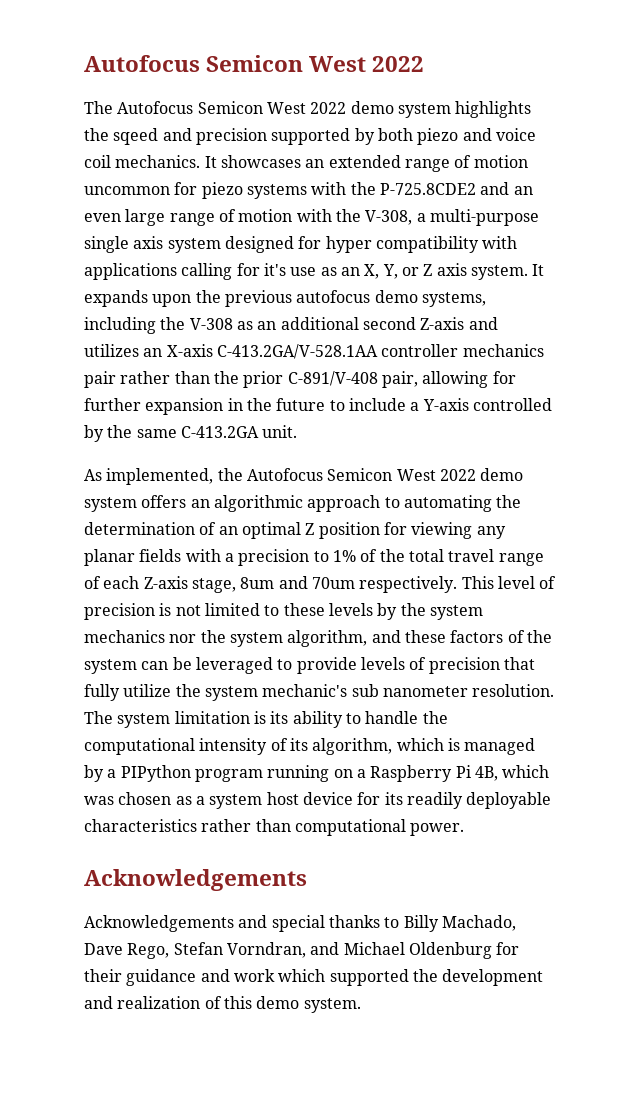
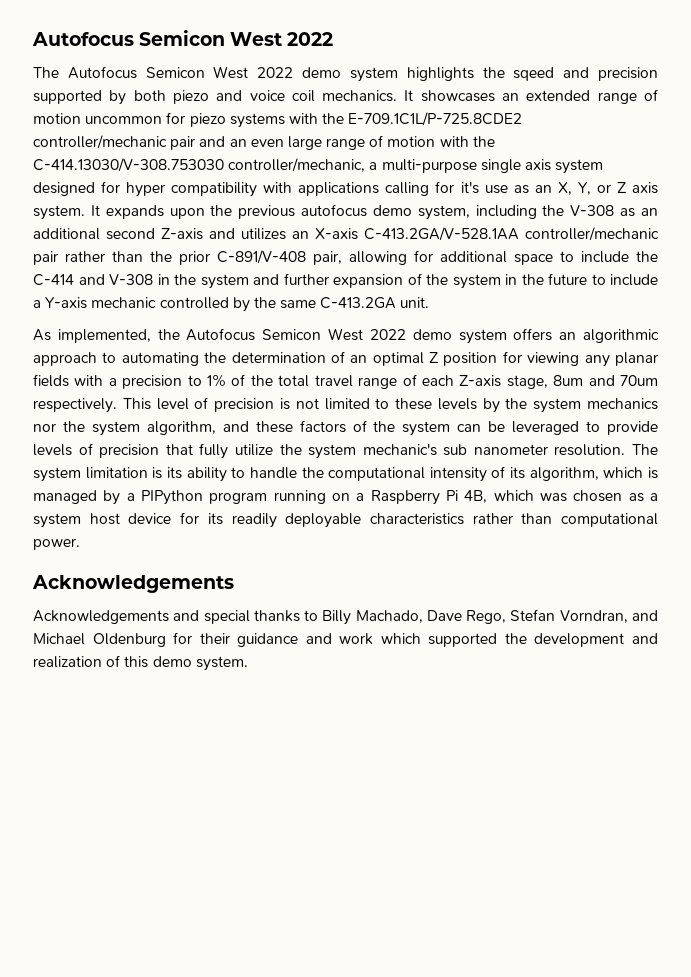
- It showcases an extended range of motion uncommon for piezo systems with the P-725.8CDE2 and an even large range of motion with the V-308, a multi-purpose single axis system designed for hyper compatibility with applications calling for it's use as an X, Y, or Z axis system.
+ It showcases an extended range of motion uncommon for piezo systems with the E-709.1C1L/P-725.8CDE2 controller/mechanic pair and an even large range of motion with the C-414.13030/V-308.753030 controller/mechanic, a multi-purpose single axis system designed for hyper compatibility with applications calling for it's use as an X, Y, or Z axis system.
- It expands upon the previous autofocus demo systems, including the V-308 as an additional second Z-axis and utilizes an X-axis C-413.2GA/V-528.1AA controller mechanics pair rather than the prior C-891/V-408 pair, allowing for further expansion in the future to include a Y-axis controlled by the same C-413.2GA unit.
+ It expands upon the previous autofocus demo system, including the V-308 as an additional second Z-axis and utilizes an X-axis C-413.2GA/V-528.1AA controller/mechanic pair rather than the prior C-891/V-408 pair, allowing for additional space to include the C-414 and V-308 in the system and further expansion of the system in the future to include a Y-axis mechanic controlled by the same C-413.2GA unit.

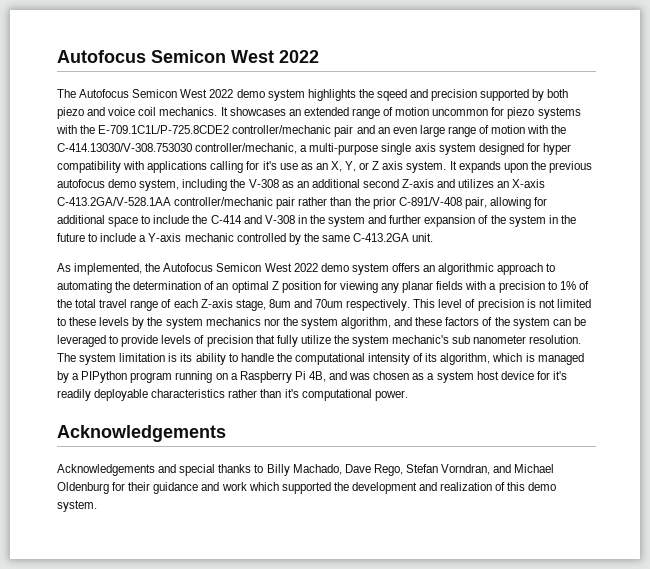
- The system limitation is its ability to handle the computational intensity of its algorithm, which is managed by a PIPython program running on a Raspberry Pi 4B, which was chosen as a system host device for its readily deployable characteristics rather than computational power.
+ The system limitation is its ability to handle the computational intensity of its algorithm, which is managed by a PIPython program running on a Raspberry Pi 4B, and was chosen as a system host device for it's readily deployable characteristics rather than it's computational power.

